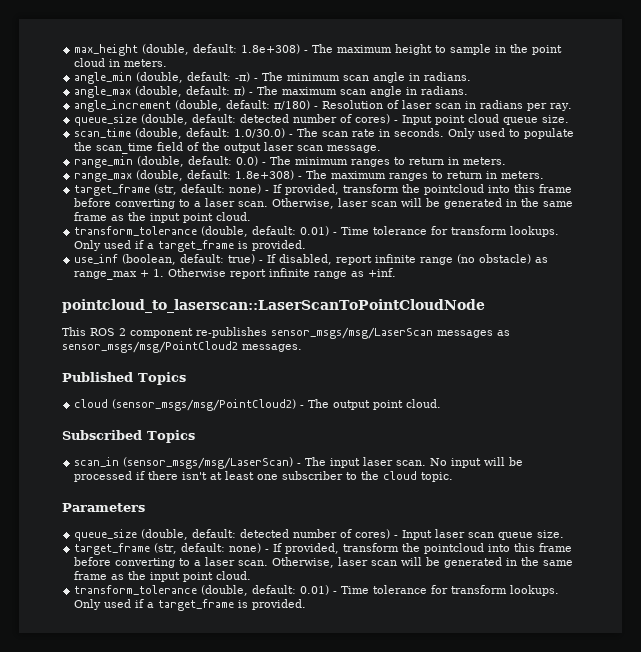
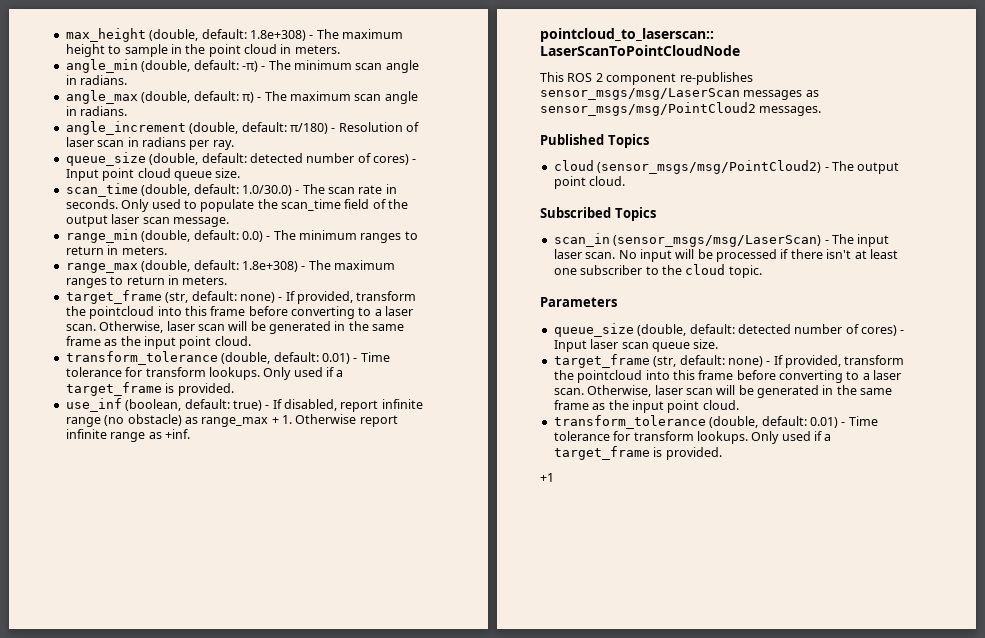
+ +1

